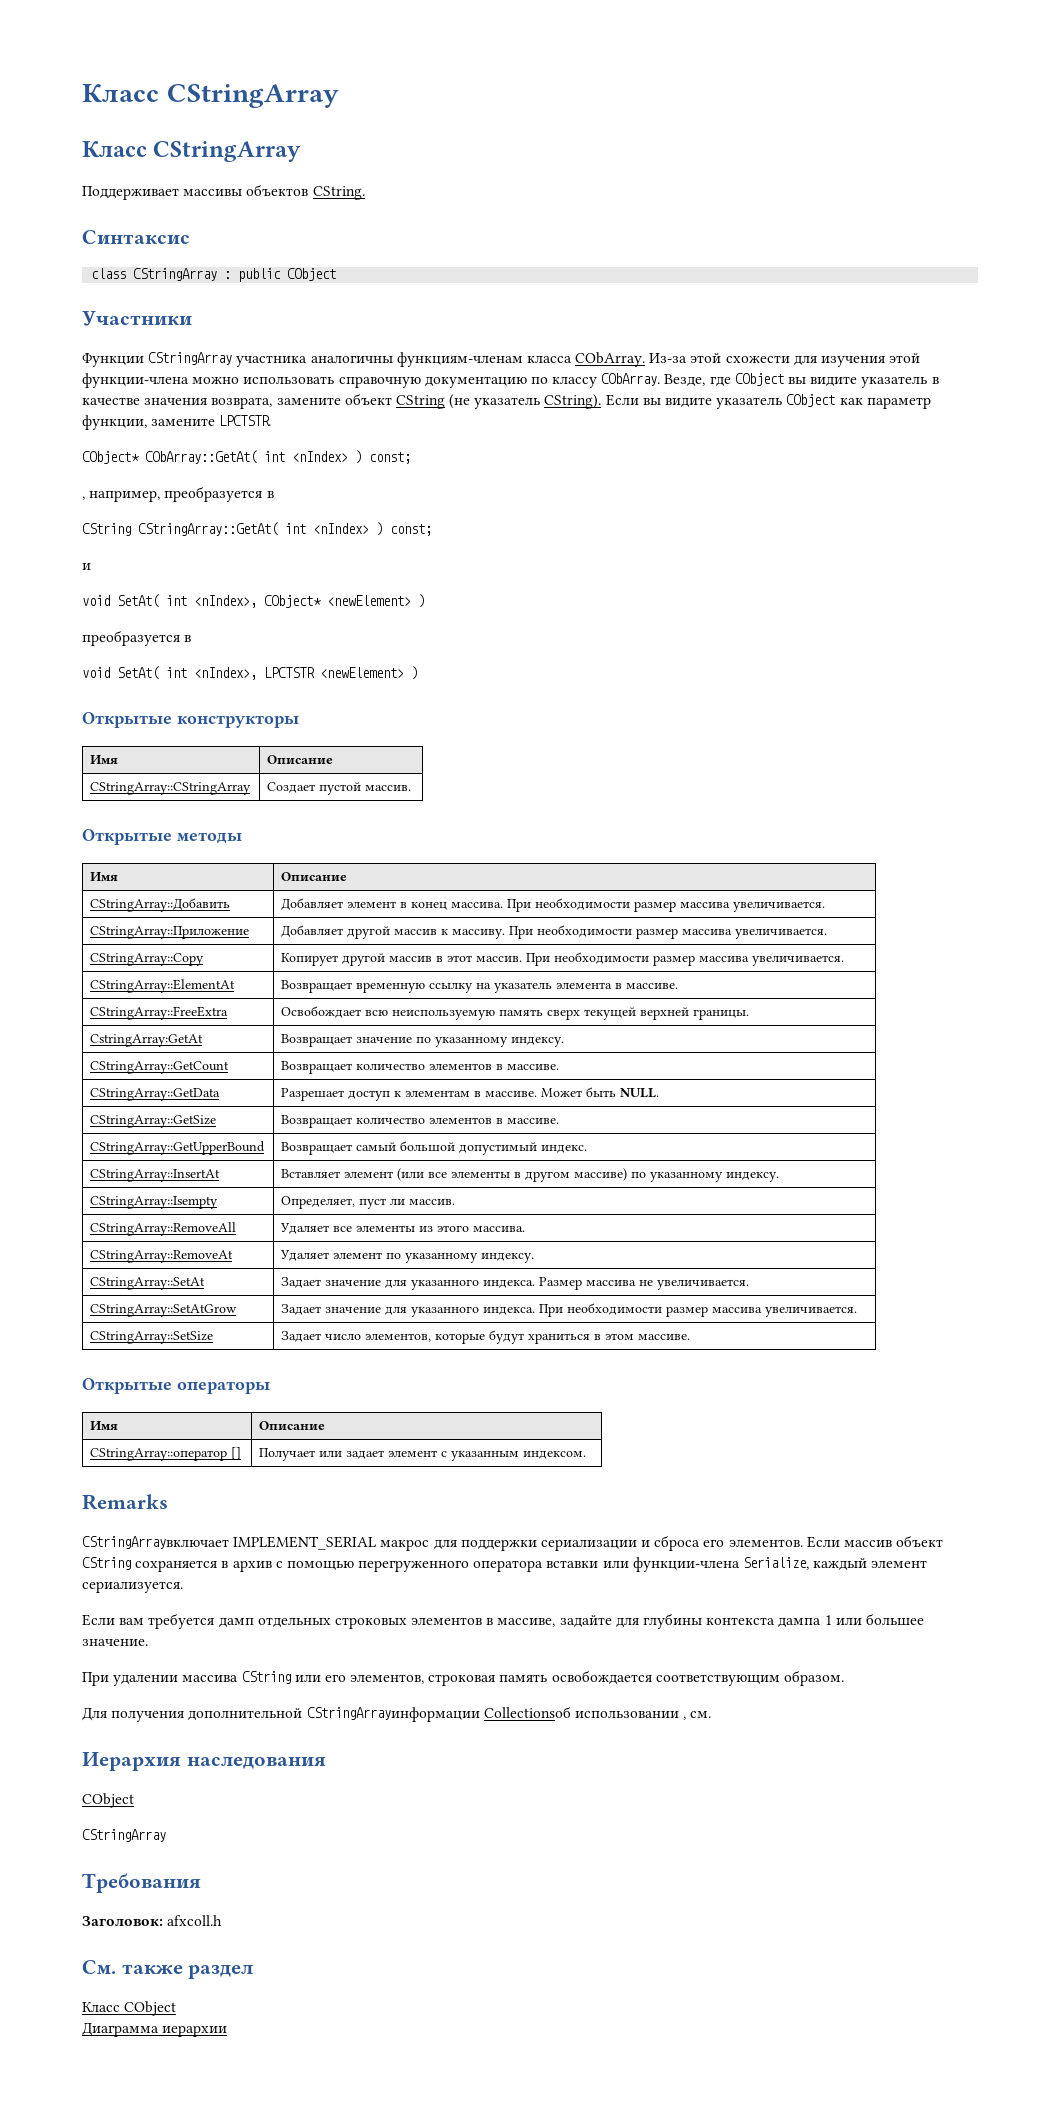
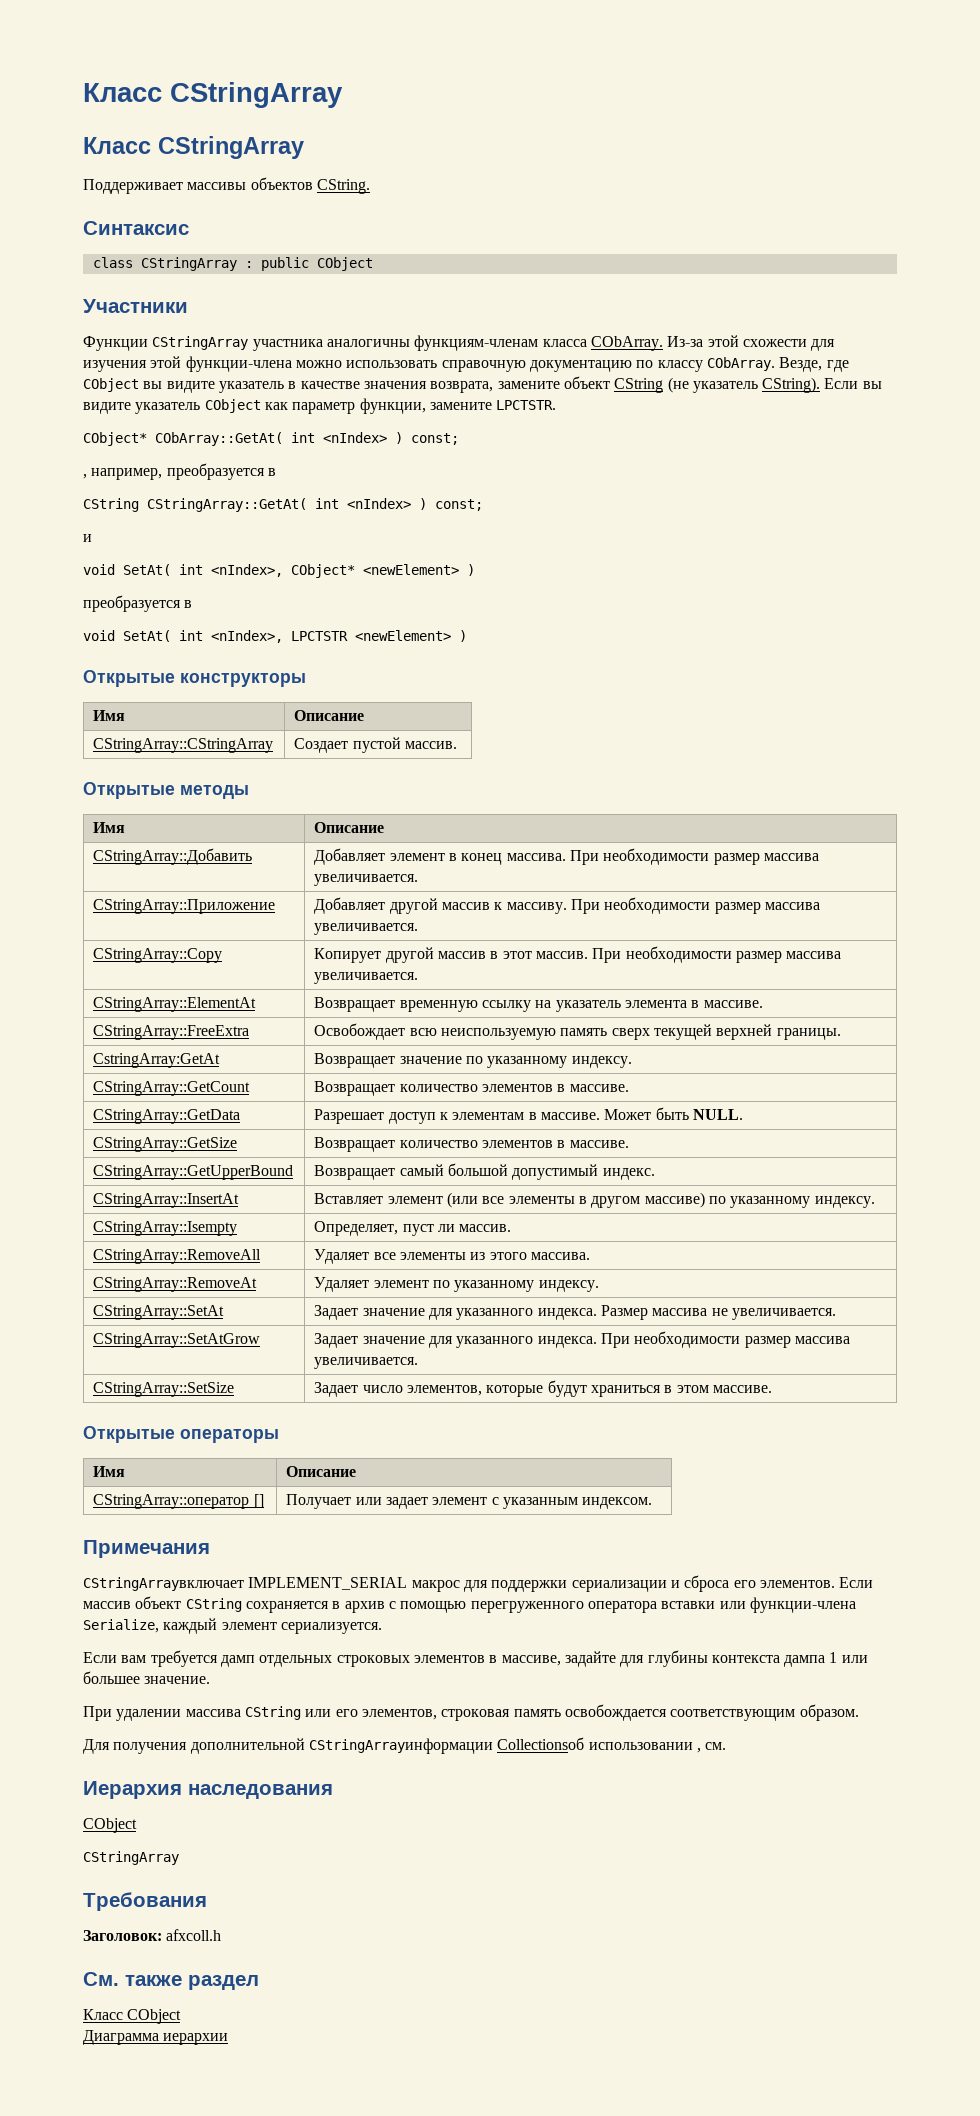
- Remarks
+ Примечания

